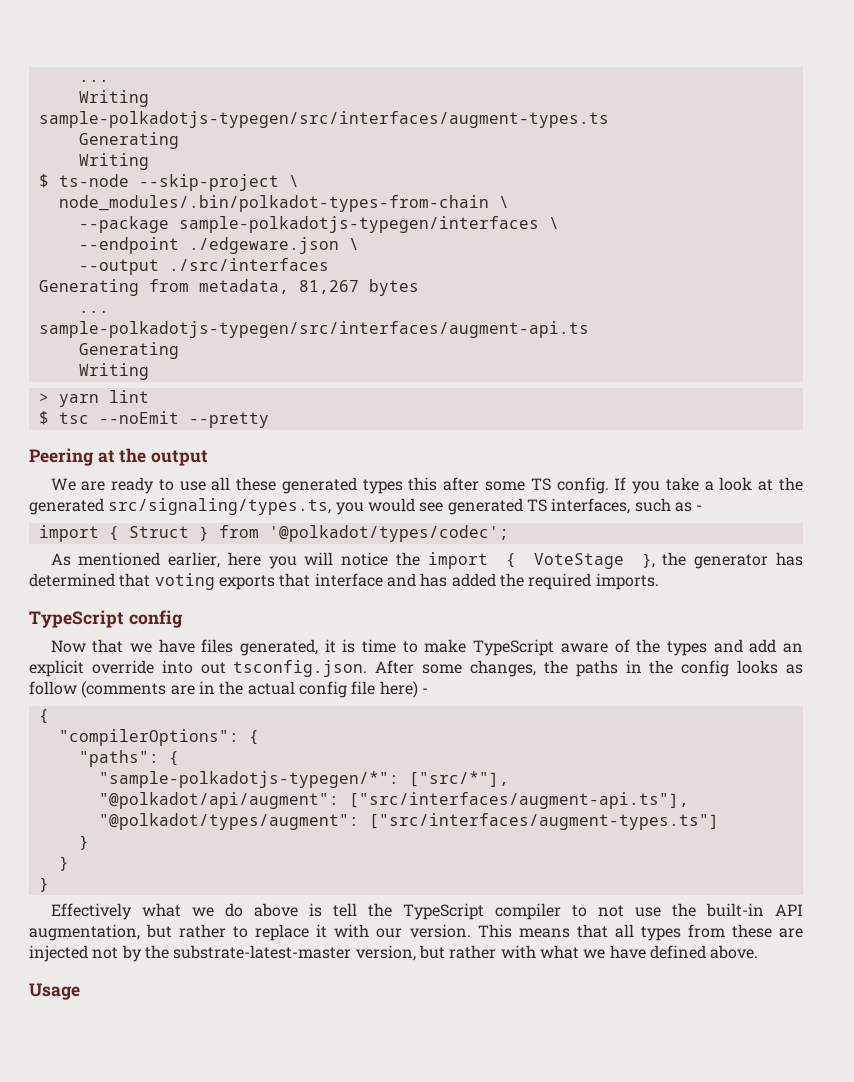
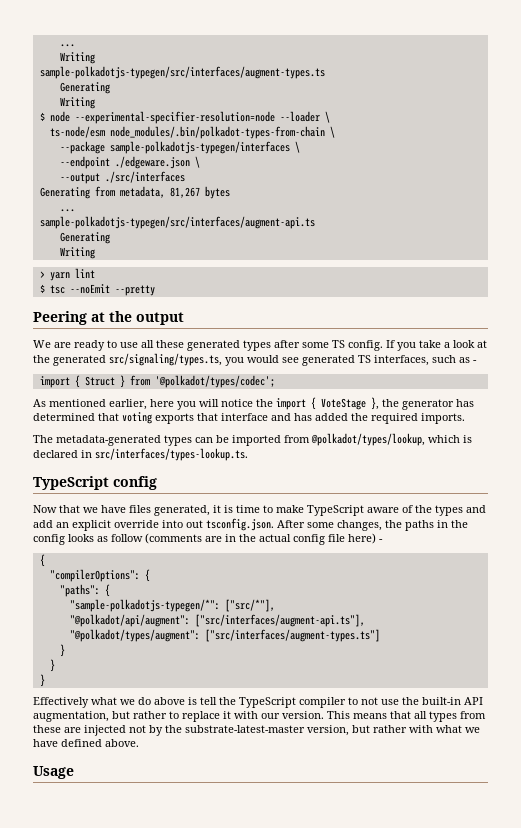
- $ ts-node --skip-project \
- node_modules/.bin/polkadot-types-from-chain \
+ $ node --experimental-specifier-resolution=node --loader \
+ ts-node/esm node_modules/.bin/polkadot-types-from-chain \
- We are ready to use all these generated types this after some TS config.
+ We are ready to use all these generated types after some TS config.
+ The metadata-generated types can be imported from @polkadot/types/lookup, which is declared in src/interfaces/types-lookup.ts.

